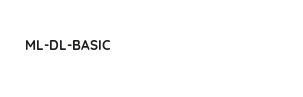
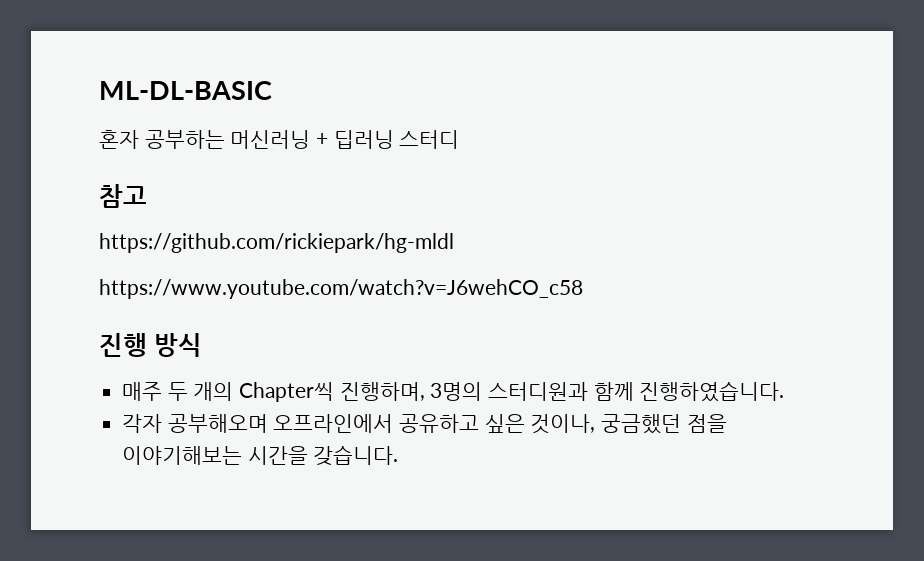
+ 혼자 공부하는 머신러닝 + 딥러닝 스터디
+ 참고
+ https://github.com/rickiepark/hg-mldl
+ https://www.youtube.com/watch?v=J6wehCO_c58
+ 진행 방식
+ 매주 두 개의 Chapter씩 진행하며, 3명의 스터디원과 함께 진행하였습니다.
+ 각자 공부해오며 오프라인에서 공유하고 싶은 것이나, 궁금했던 점을 이야기해보는 시간을 갖습니다.

